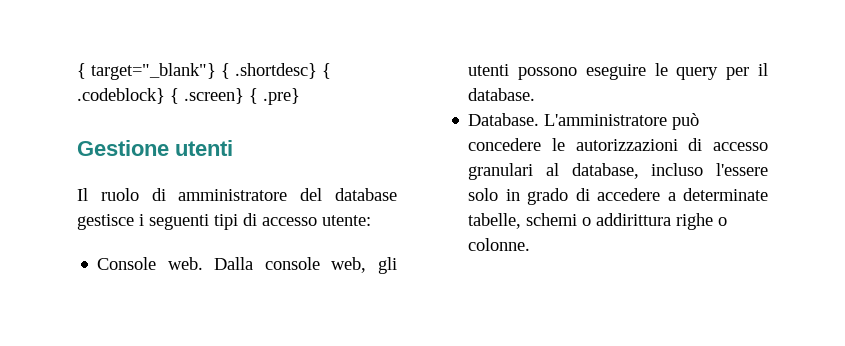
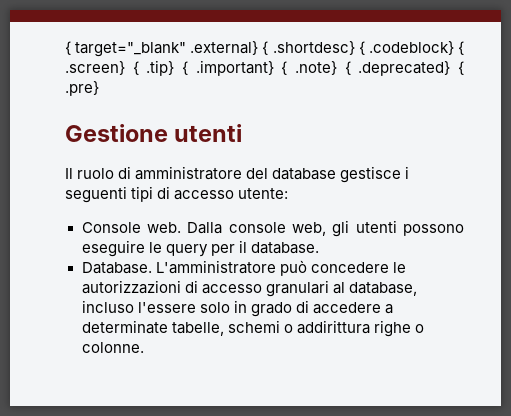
- { target="_blank"} { .shortdesc} { .codeblock} { .screen} { .pre}
+ { target="_blank" .external} { .shortdesc} { .codeblock} { .screen} { .tip} { .important} { .note} { .deprecated} { .pre}

